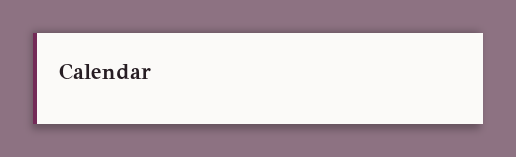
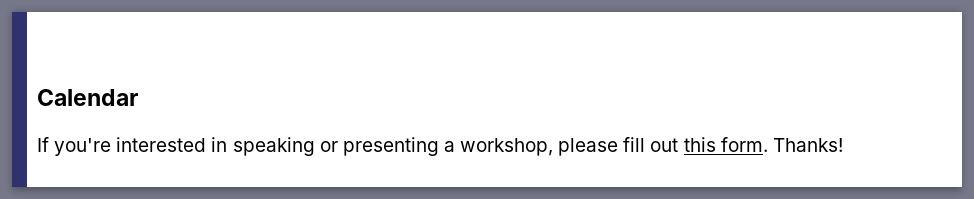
+ If you're interested in speaking or presenting a workshop, please fill out this form. Thanks!

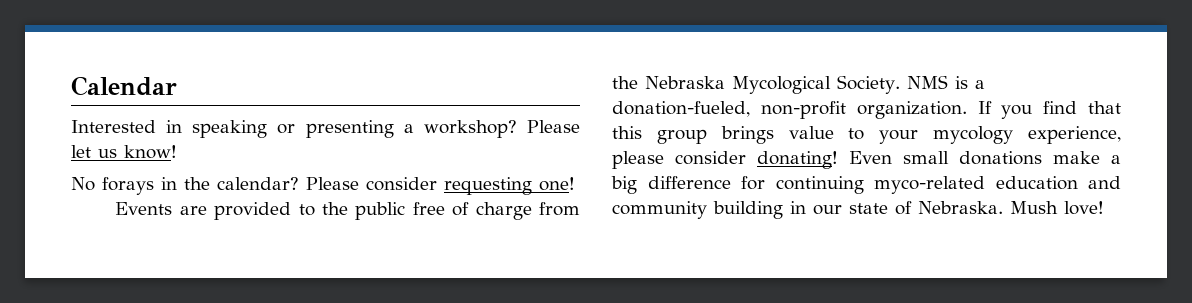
- If you're interested in speaking or presenting a workshop, please fill out this form. Thanks!
+ Interested in speaking or presenting a workshop? Please let us know!
+ No forays in the calendar? Please consider requesting one!
+ Events are provided to the public free of charge from the Nebraska Mycological Society. NMS is a donation-fueled, non-profit organization. If you find that this group brings value to your mycology experience, please consider donating! Even small donations make a big difference for continuing myco-related education and community building in our state of Nebraska. Mush love!

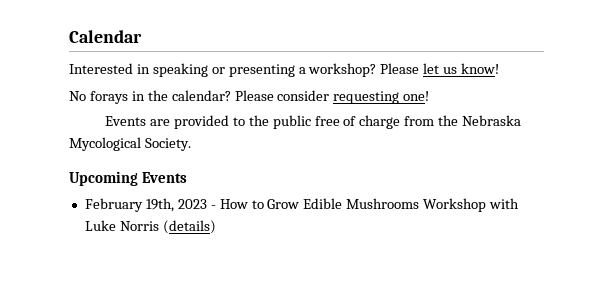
- Events are provided to the public free of charge from the Nebraska Mycological Society. NMS is a donation-fueled, non-profit organization. If you find that this group brings value to your mycology experience, please consider donating! Even small donations make a big difference for continuing myco-related education and community building in our state of Nebraska. Mush love!
+ Events are provided to the public free of charge from the Nebraska Mycological Society.
+ Upcoming Events
+ February 19th, 2023 - How to Grow Edible Mushrooms Workshop with Luke Norris (details)

